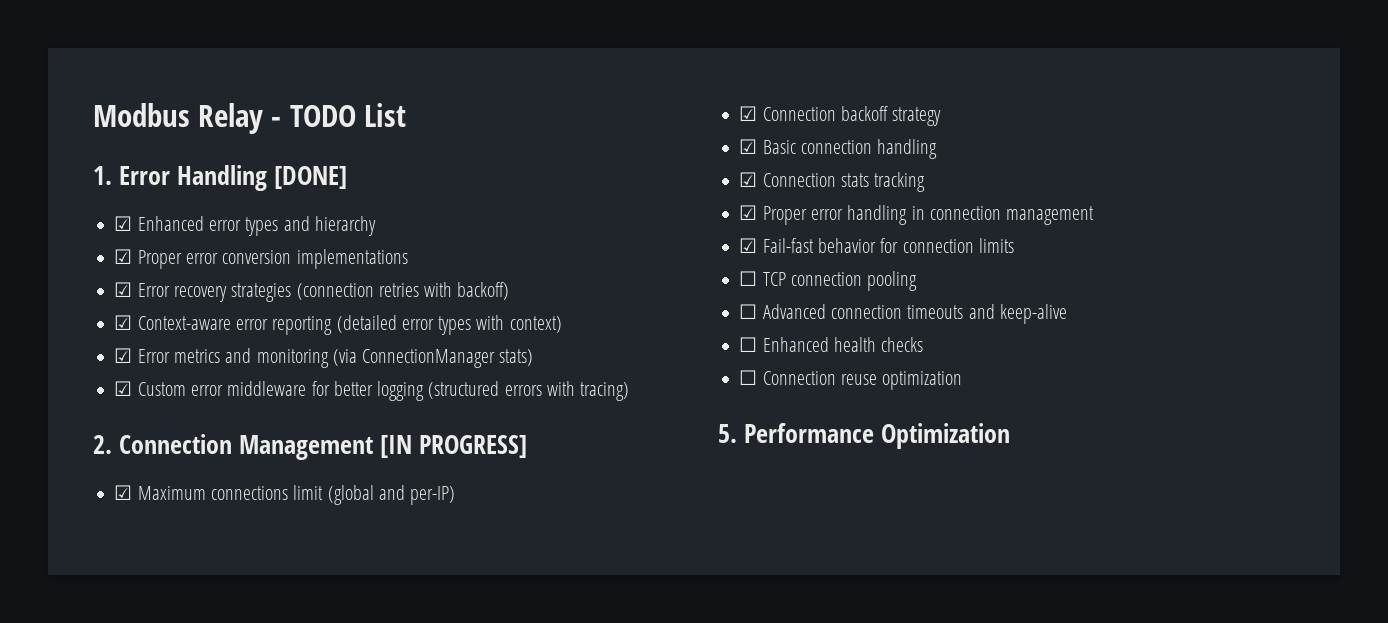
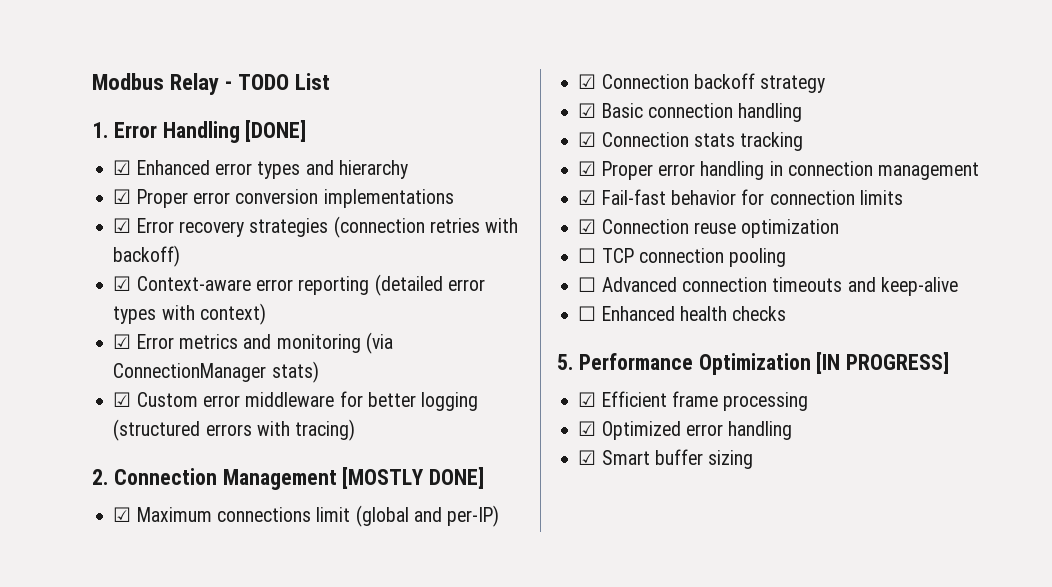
- 2. Connection Management [IN PROGRESS]
+ 2. Connection Management [MOSTLY DONE]
+ ☑ Connection reuse optimization
- ☐ Connection reuse optimization
- 5. Performance Optimization
+ 5. Performance Optimization [IN PROGRESS]
+ ☑ Efficient frame processing
+ ☑ Optimized error handling
+ ☑ Smart buffer sizing

